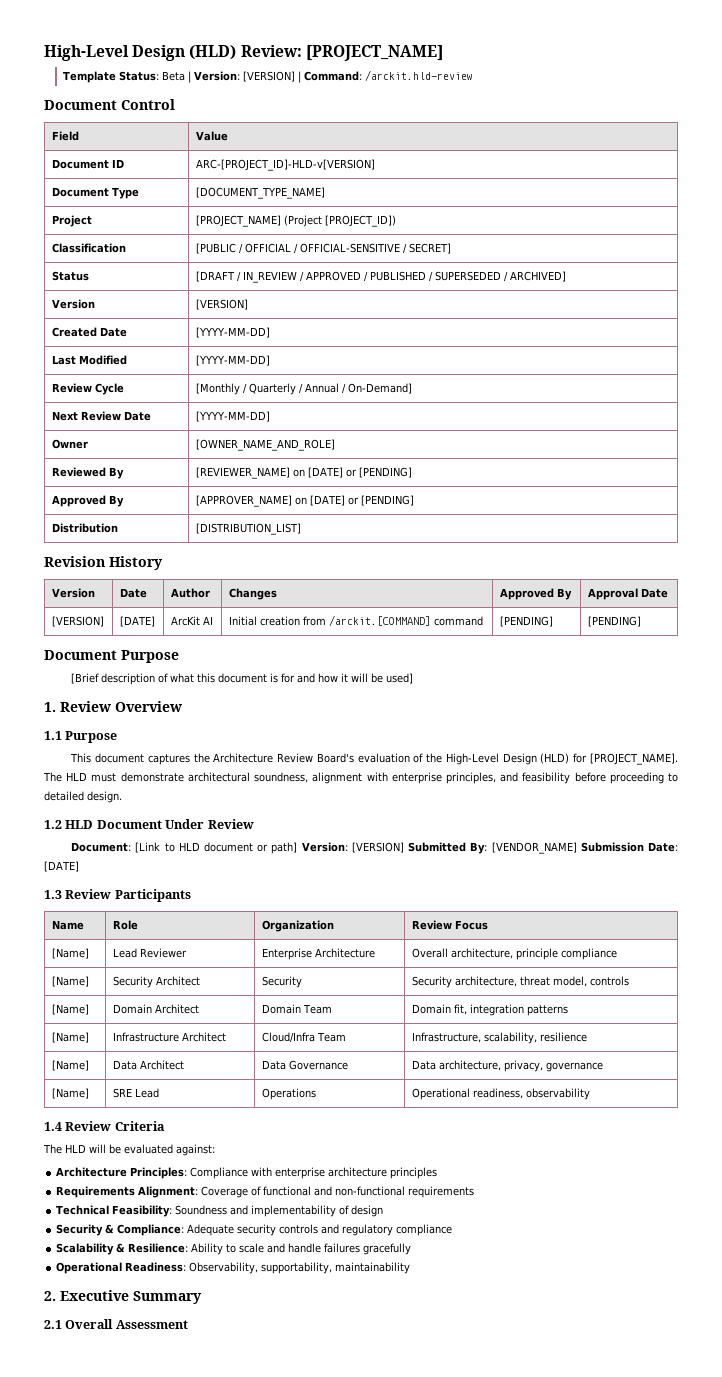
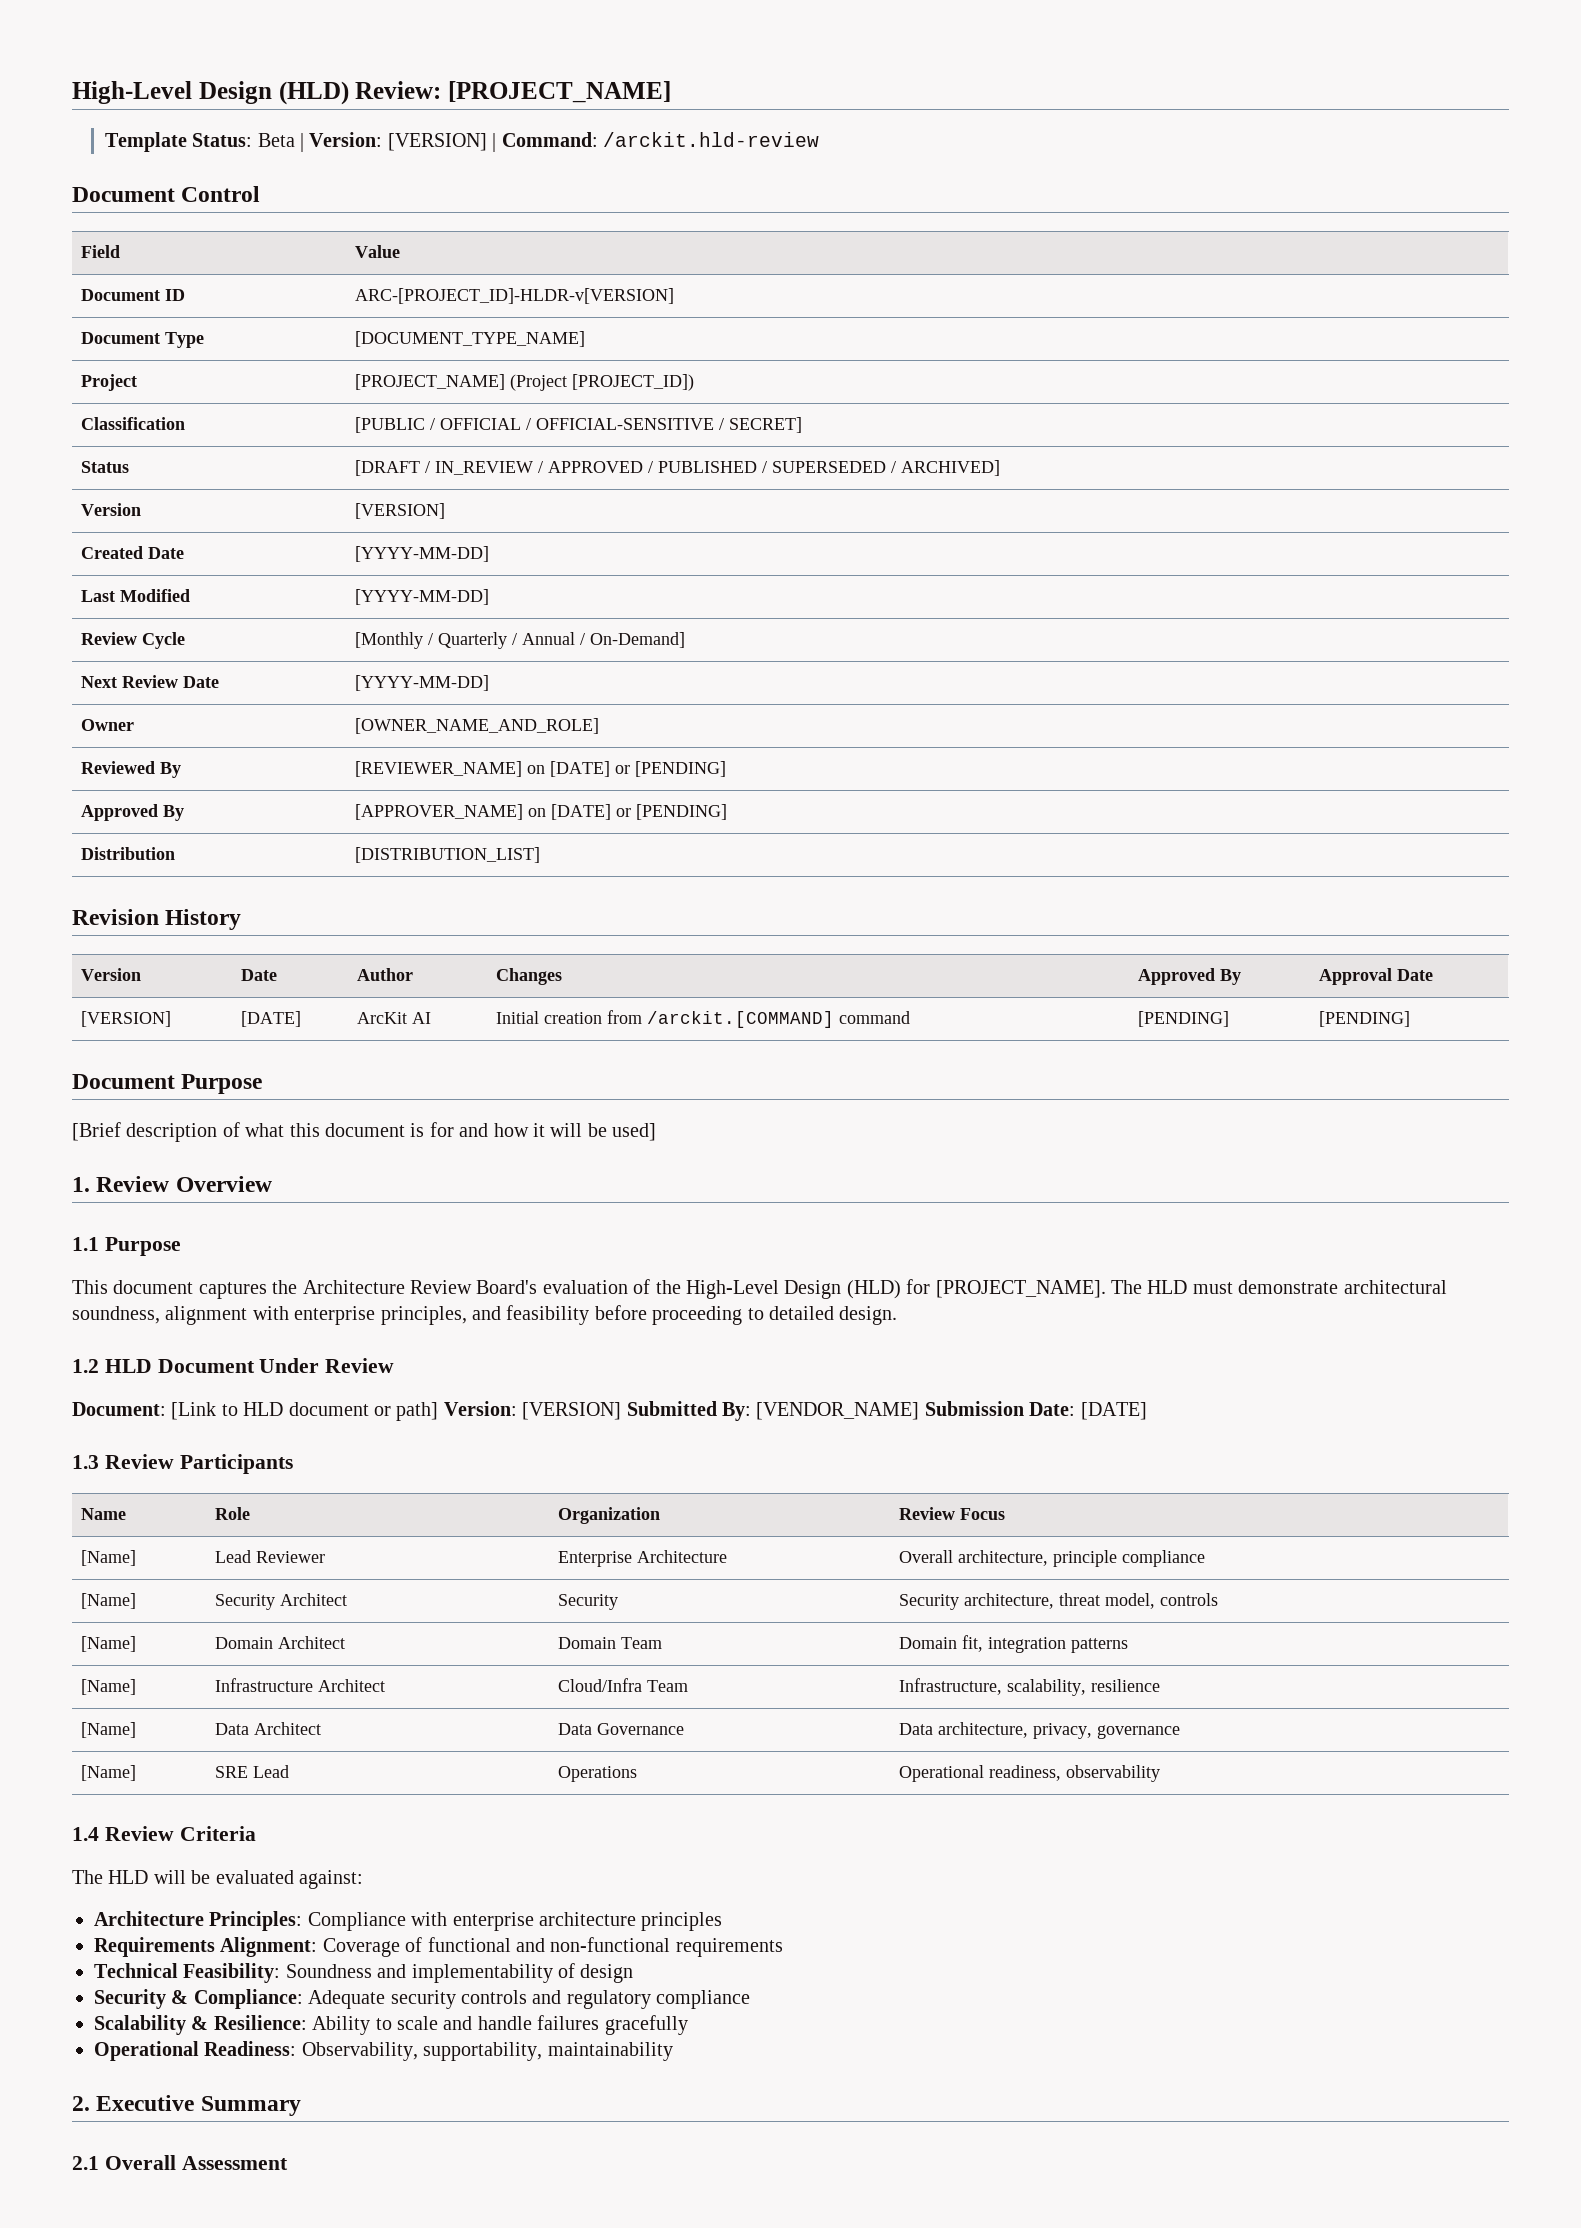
- Document ID | ARC-[PROJECT_ID]-HLD-v[VERSION]
+ Document ID | ARC-[PROJECT_ID]-HLDR-v[VERSION]

